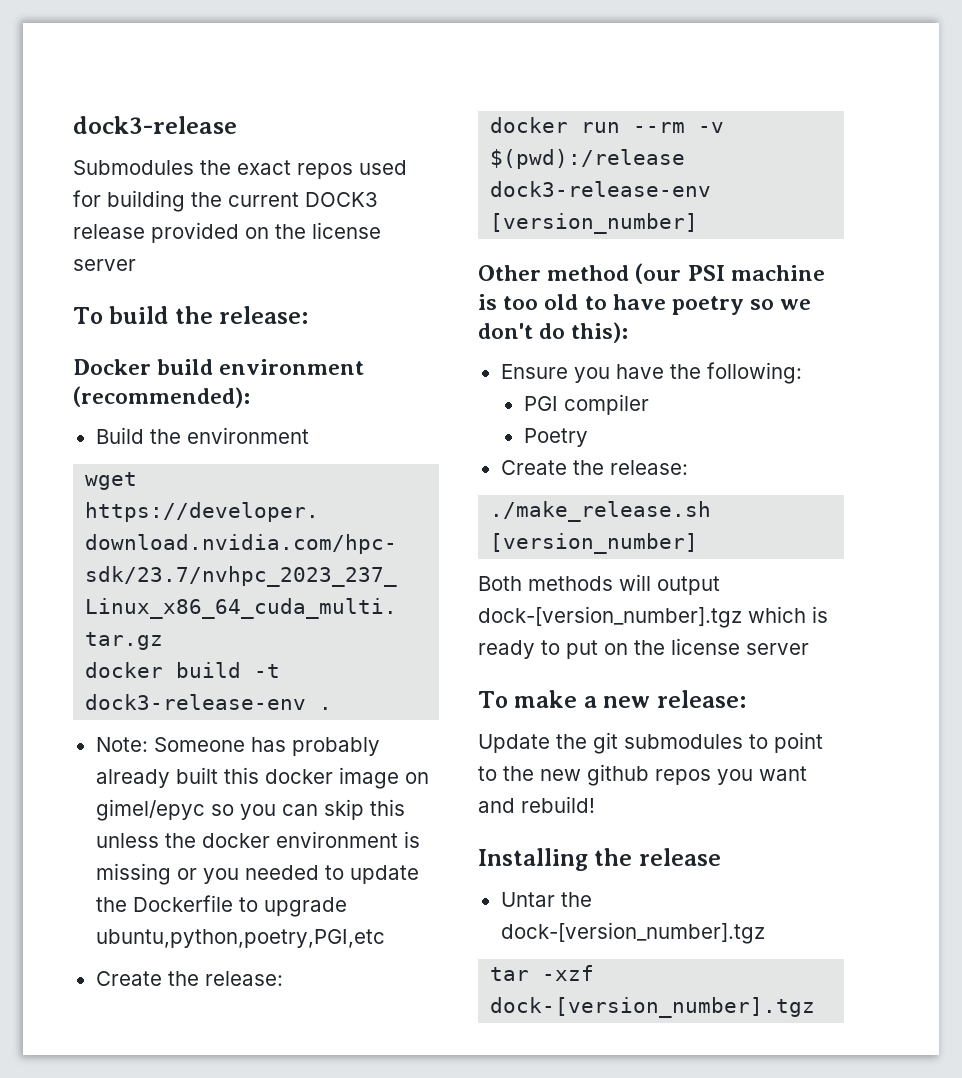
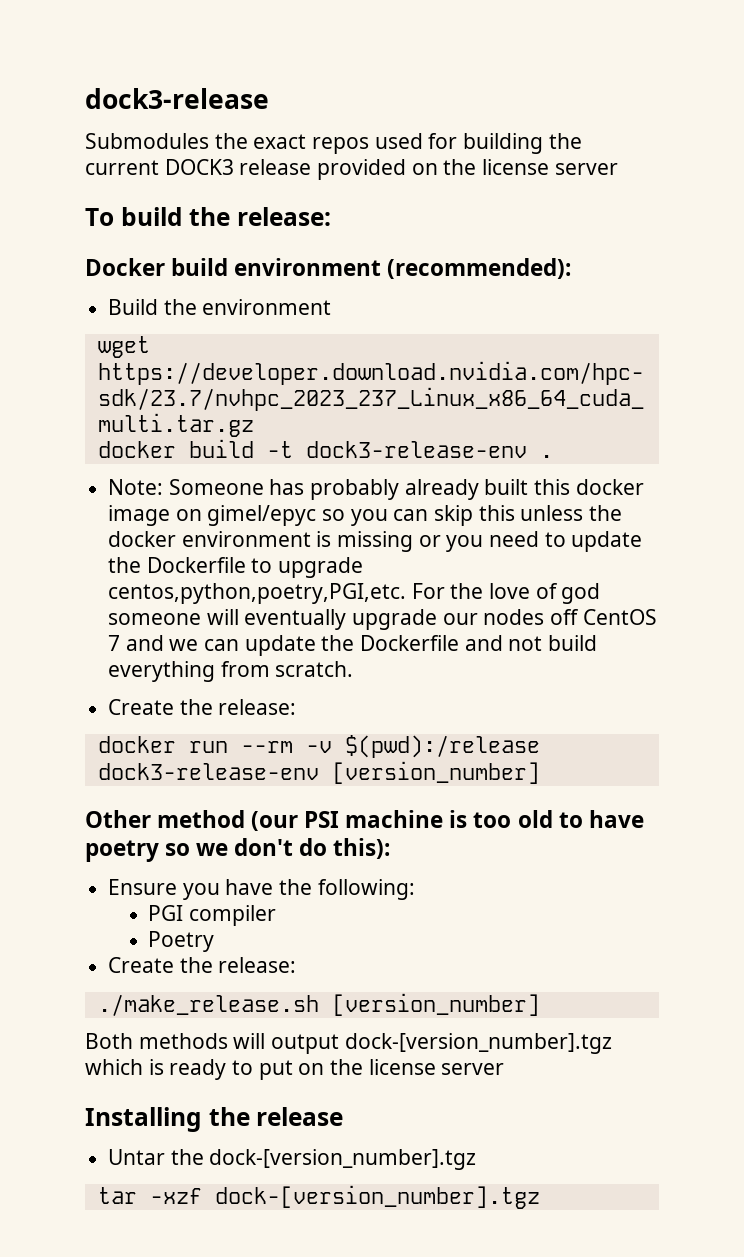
- Note: Someone has probably already built this docker image on gimel/epyc so you can skip this unless the docker environment is missing or you needed to update the Dockerfile to upgrade ubuntu,python,poetry,PGI,etc
+ Note: Someone has probably already built this docker image on gimel/epyc so you can skip this unless the docker environment is missing or you need to update the Dockerfile to upgrade centos,python,poetry,PGI,etc. For the love of god someone will eventually upgrade our nodes off CentOS 7 and we can update the Dockerfile and not build everything from scratch.
- To make a new release:
- Update the git submodules to point to the new github repos you want and rebuild!

